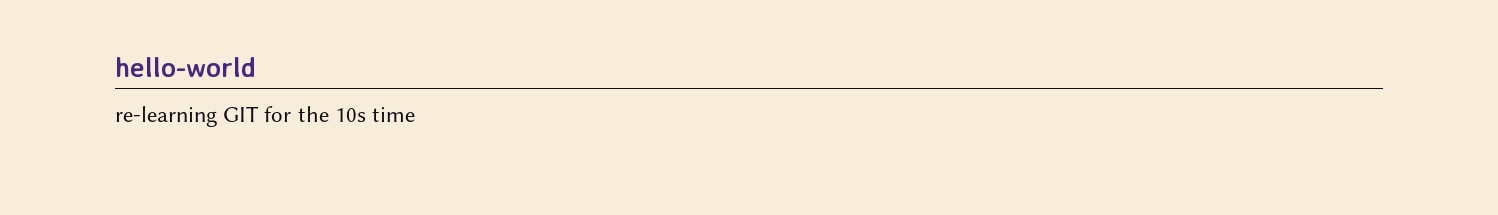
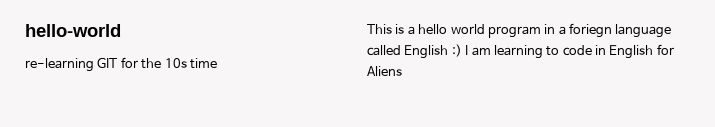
+ This is a hello world program in a foriegn language called English :) I am learning to code in English for Aliens

